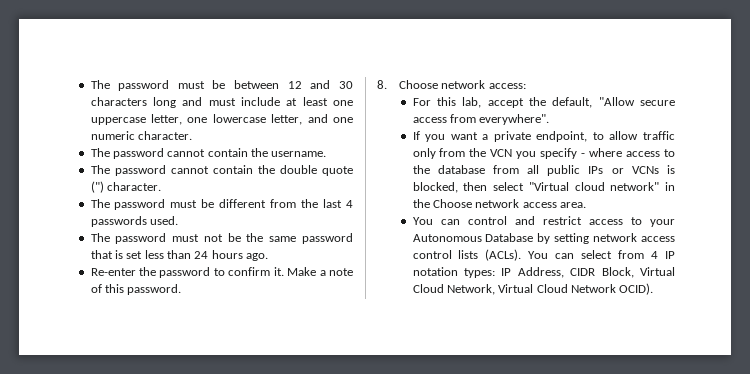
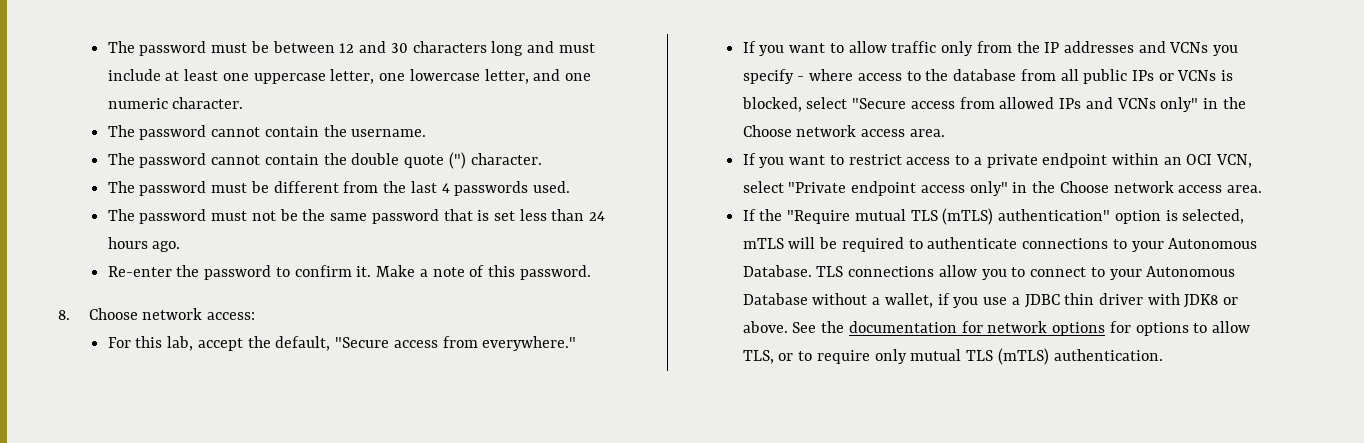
- For this lab, accept the default, "Allow secure access from everywhere".
- If you want a private endpoint, to allow traffic only from the VCN you specify - where access to the database from all public IPs or VCNs is blocked, then select "Virtual cloud network" in the Choose network access area.
- You can control and restrict access to your Autonomous Database by setting network access control lists (ACLs). You can select from 4 IP notation types: IP Address, CIDR Block, Virtual Cloud Network, Virtual Cloud Network OCID).
+ For this lab, accept the default, "Secure access from everywhere."
+ If you want to allow traffic only from the IP addresses and VCNs you specify - where access to the database from all public IPs or VCNs is blocked, select "Secure access from allowed IPs and VCNs only" in the Choose network access area.
+ If you want to restrict access to a private endpoint within an OCI VCN, select "Private endpoint access only" in the Choose network access area.
+ If the "Require mutual TLS (mTLS) authentication" option is selected, mTLS will be required to authenticate connections to your Autonomous Database. TLS connections allow you to connect to your Autonomous Database without a wallet, if you use a JDBC thin driver with JDK8 or above. See the documentation for network options for options to allow TLS, or to require only mutual TLS (mTLS) authentication.

